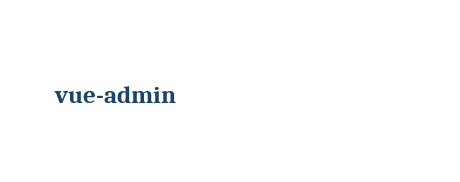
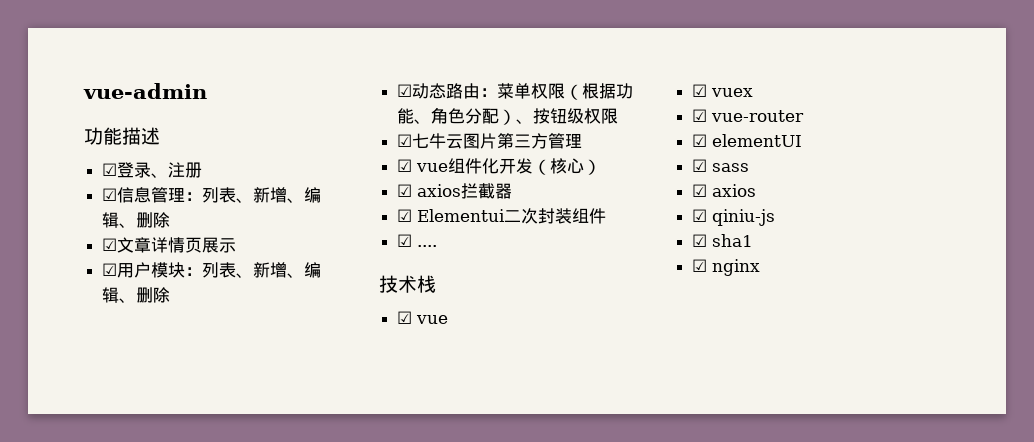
+ 功能描述
+ ☑登录、注册
+ ☑信息管理：列表、新增、编辑、删除
+ ☑文章详情页展示
+ ☑用户模块：列表、新增、编辑、删除
+ ☑动态路由：菜单权限（根据功能、角色分配）、按钮级权限
+ ☑七牛云图片第三方管理
+ ☑ vue组件化开发（核心）
+ ☑ axios拦截器
+ ☑ Elementui二次封装组件
+ ☑ ....
+ 技术栈
+ ☑ vue
+ ☑ vuex
+ ☑ vue-router
+ ☑ elementUI
+ ☑ sass
+ ☑ axios
+ ☑ qiniu-js
+ ☑ sha1
+ ☑ nginx

